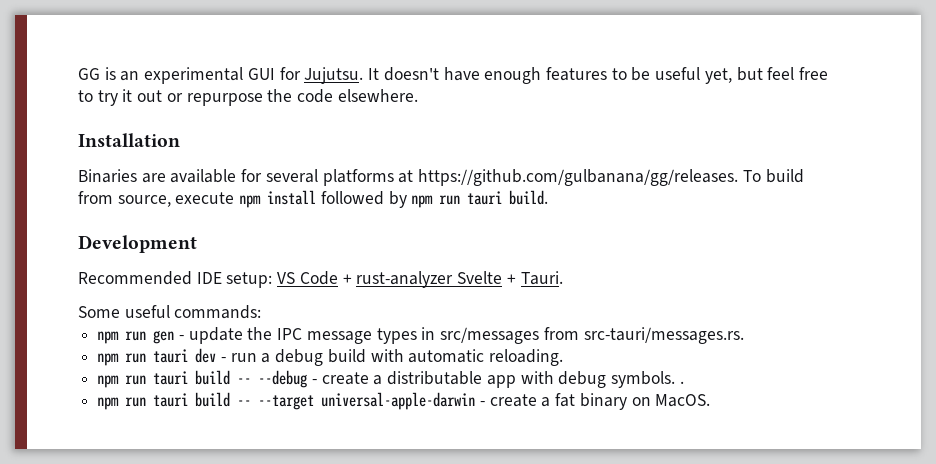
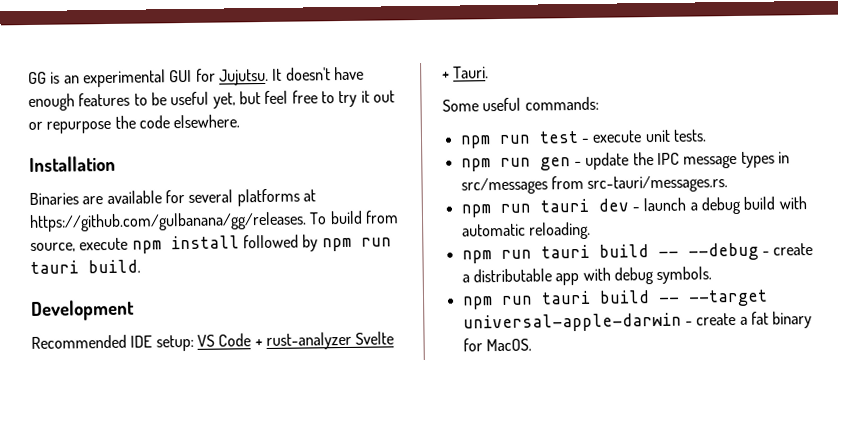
+ npm run test - execute unit tests.
- npm run tauri dev - run a debug build with automatic reloading.
+ npm run tauri dev - launch a debug build with automatic reloading.
- npm run tauri build -- --debug - create a distributable app with debug symbols. .
+ npm run tauri build -- --debug - create a distributable app with debug symbols.
- npm run tauri build -- --target universal-apple-darwin - create a fat binary on MacOS.
+ npm run tauri build -- --target universal-apple-darwin - create a fat binary for MacOS.

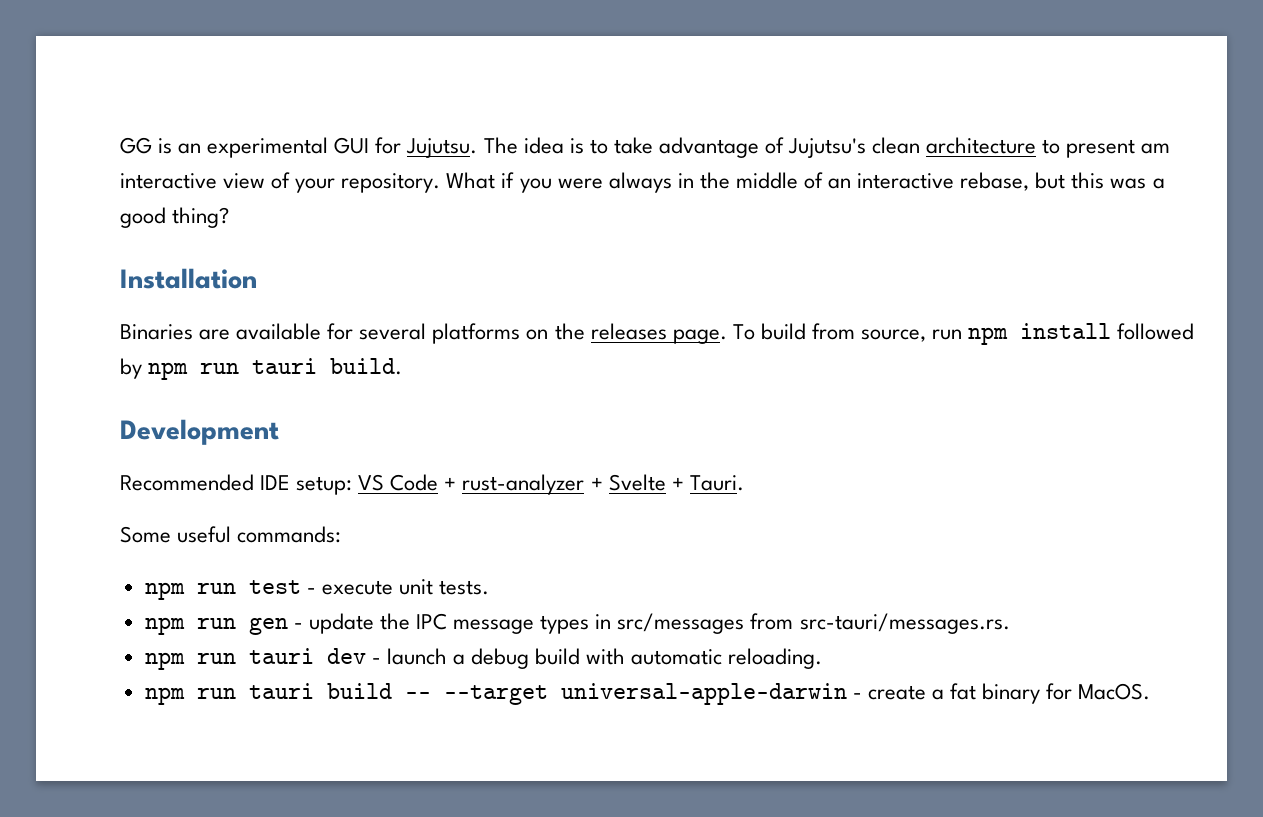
- It doesn't have enough features to be useful yet, but feel free to try it out or repurpose the code elsewhere.
+ The idea is to take advantage of Jujutsu's clean architecture to present am interactive view of your repository. What if you were always in the middle of an interactive rebase, but this was a good thing?
- Binaries are available for several platforms at https://github.com/gulbanana/gg/releases. To build from source, execute npm install followed by npm run tauri build.
+ Binaries are available for several platforms on the releases page. To build from source, run npm install followed by npm run tauri build.
- Recommended IDE setup: VS Code + rust-analyzer Svelte + Tauri.
+ Recommended IDE setup: VS Code + rust-analyzer + Svelte + Tauri.
- npm run tauri build -- --debug - create a distributable app with debug symbols.

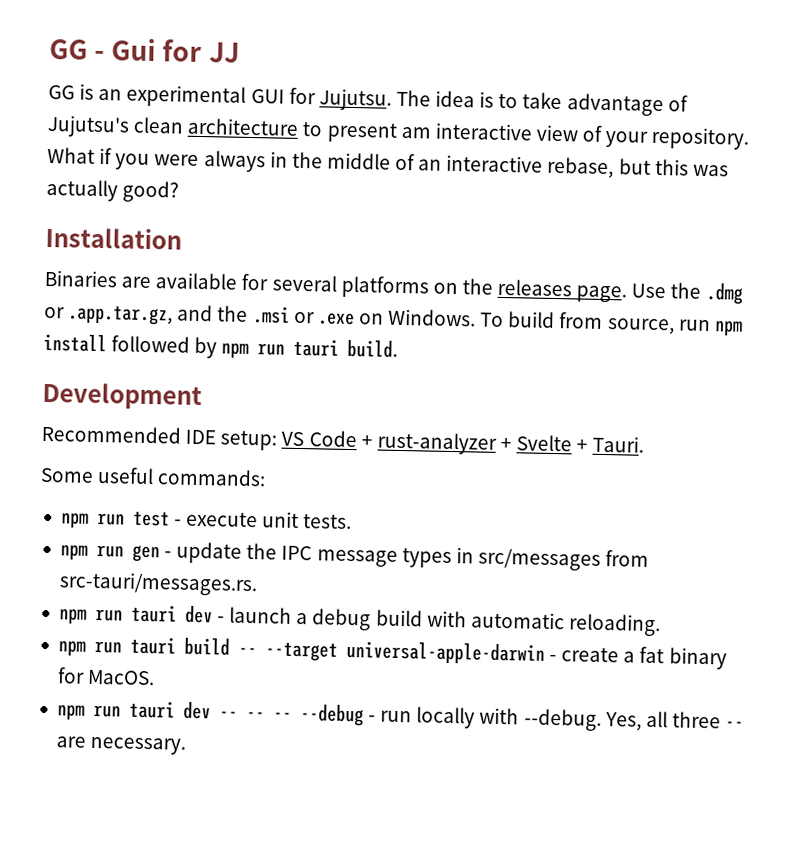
+ GG - Gui for JJ
- What if you were always in the middle of an interactive rebase, but this was a good thing?
+ What if you were always in the middle of an interactive rebase, but this was actually good?
+ Use the .dmg or .app.tar.gz, and the .msi or .exe on Windows.
+ npm run tauri dev -- -- -- --debug - run locally with --debug. Yes, all three -- are necessary.

